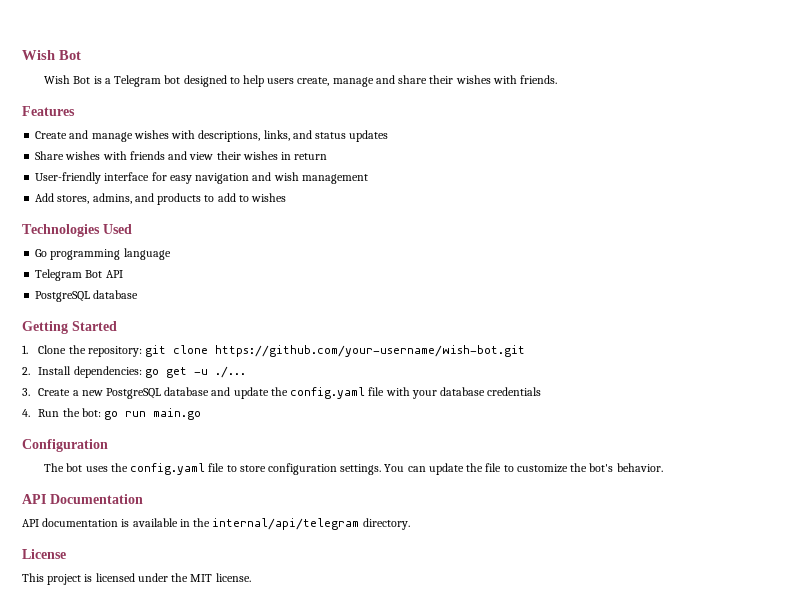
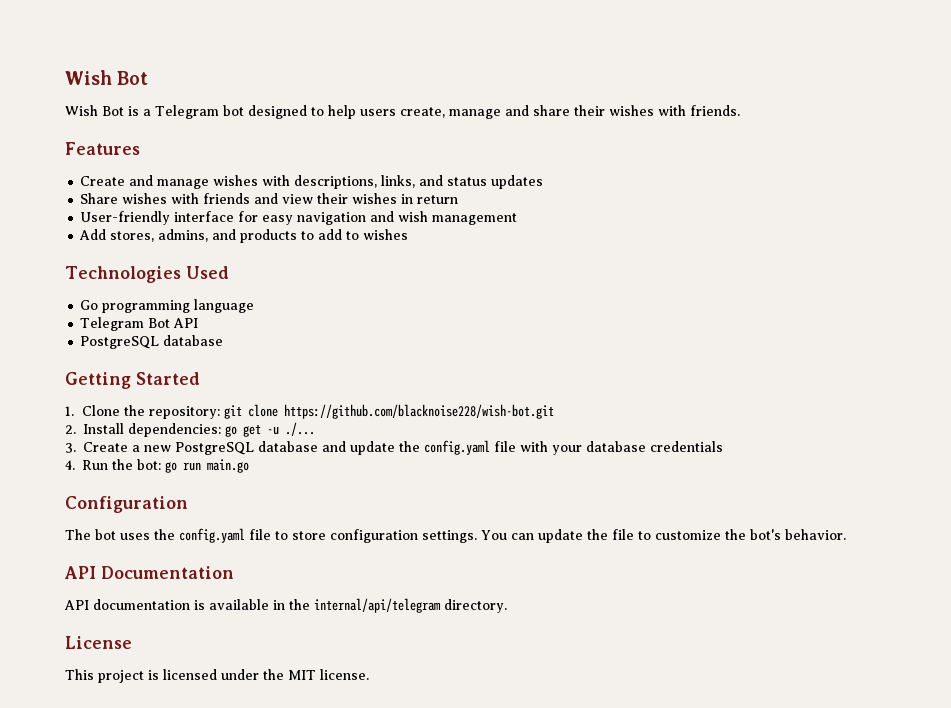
- 1. Clone the repository: git clone https://github.com/your-username/wish-bot.git
+ 1. Clone the repository: git clone https://github.com/blacknoise228/wish-bot.git

